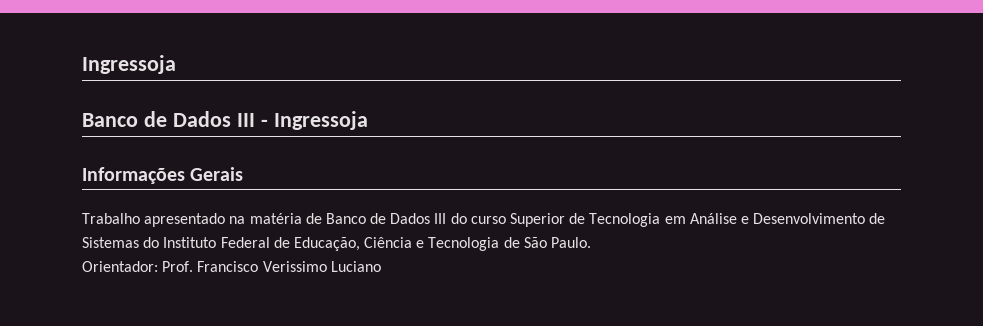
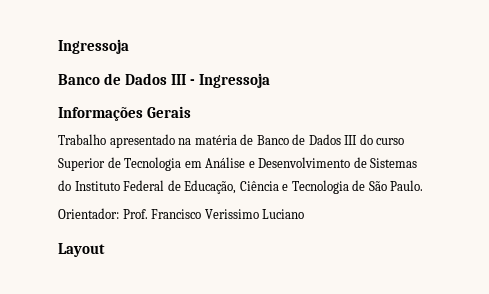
+ Layout

